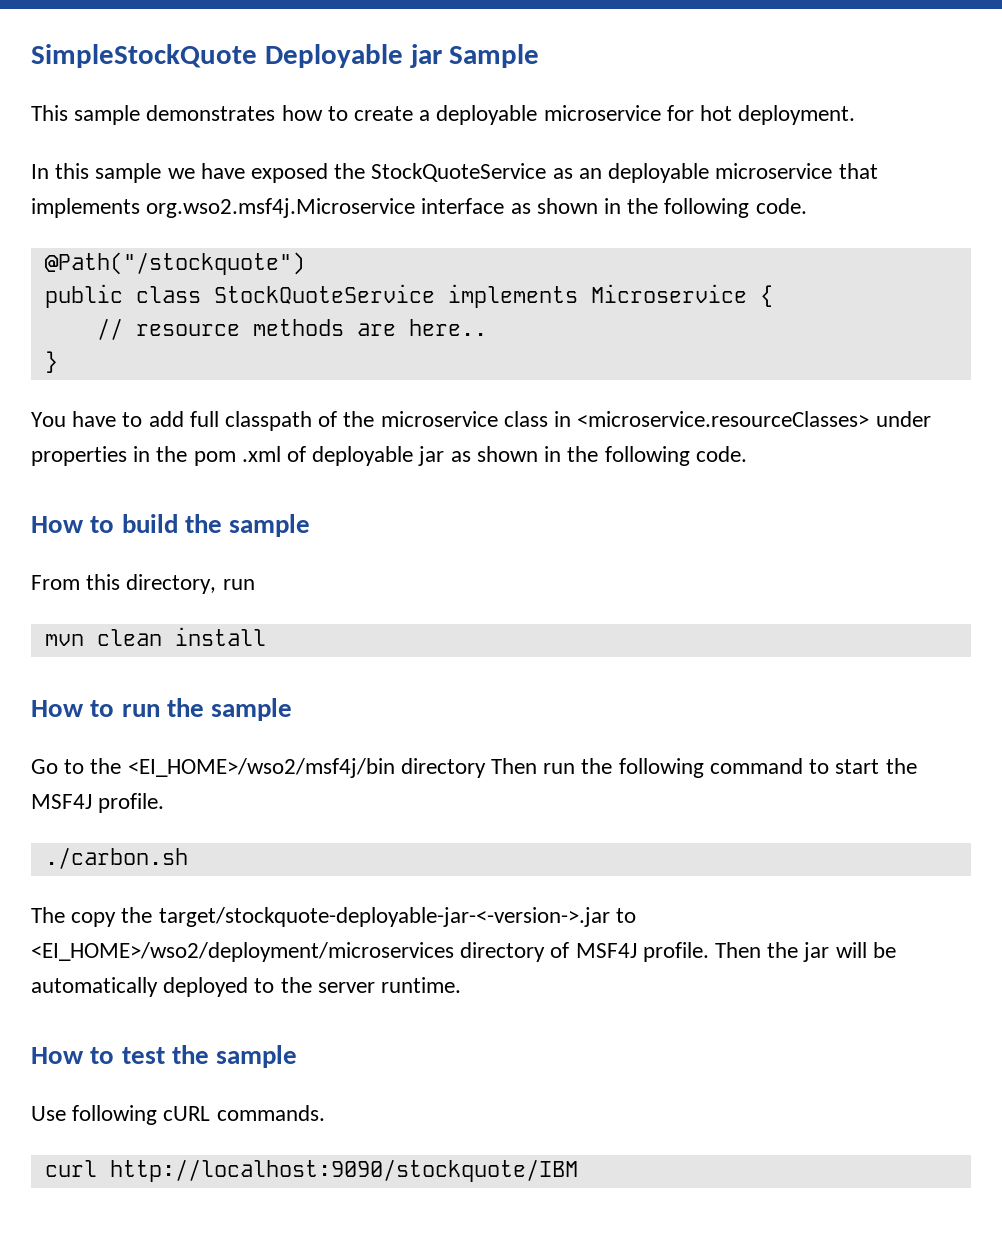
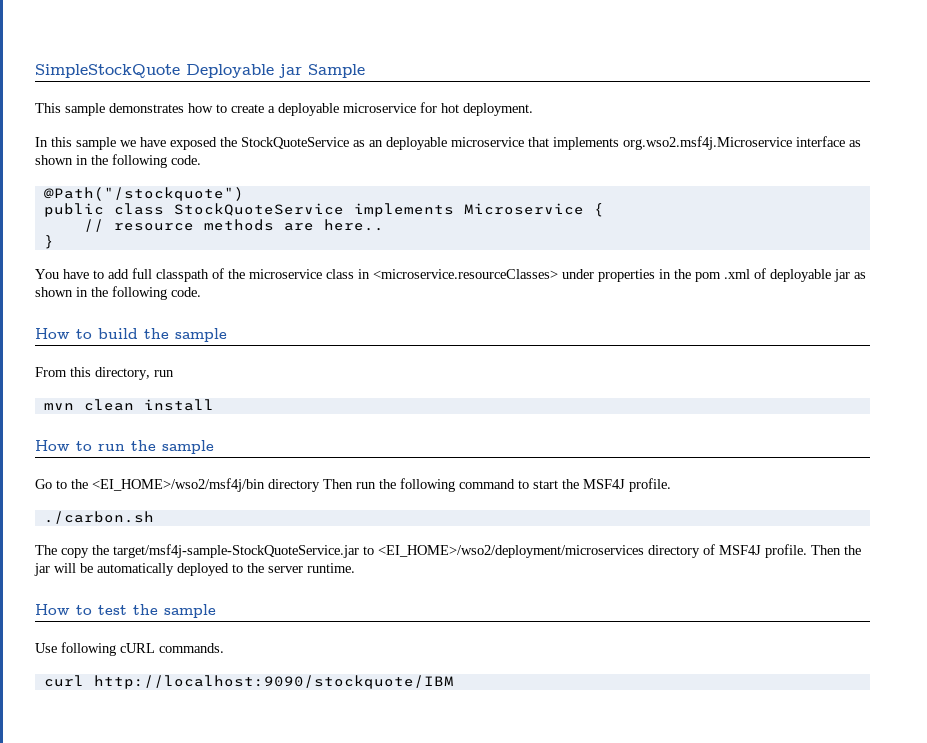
- The copy the target/stockquote-deployable-jar-<-version->.jar to <EI_HOME>/wso2/deployment/microservices directory of MSF4J profile.
+ The copy the target/msf4j-sample-StockQuoteService.jar to <EI_HOME>/wso2/deployment/microservices directory of MSF4J profile.

